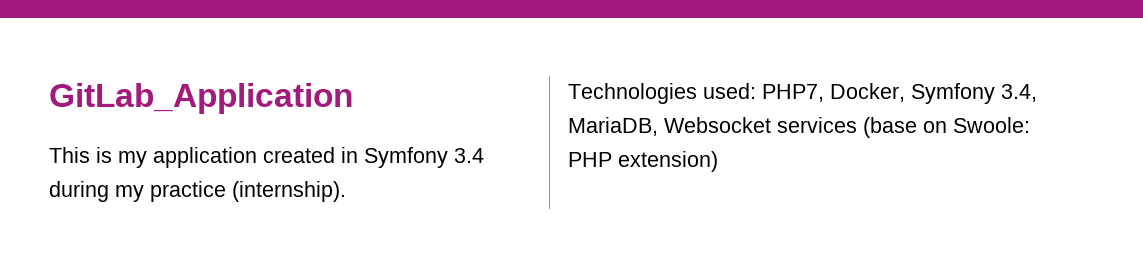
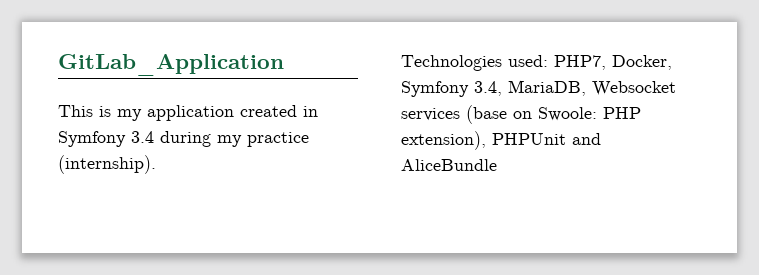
- Technologies used: PHP7, Docker, Symfony 3.4, MariaDB, Websocket services (base on Swoole: PHP extension)
+ Technologies used: PHP7, Docker, Symfony 3.4, MariaDB, Websocket services (base on Swoole: PHP extension), PHPUnit and AliceBundle

